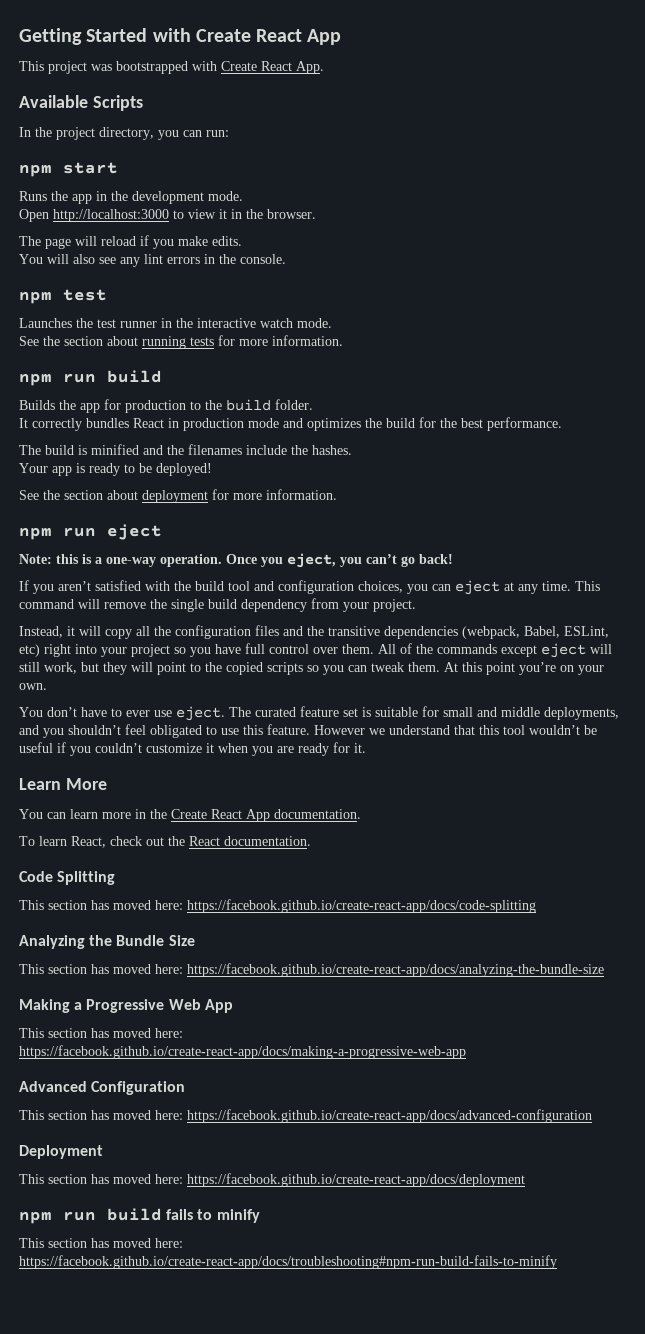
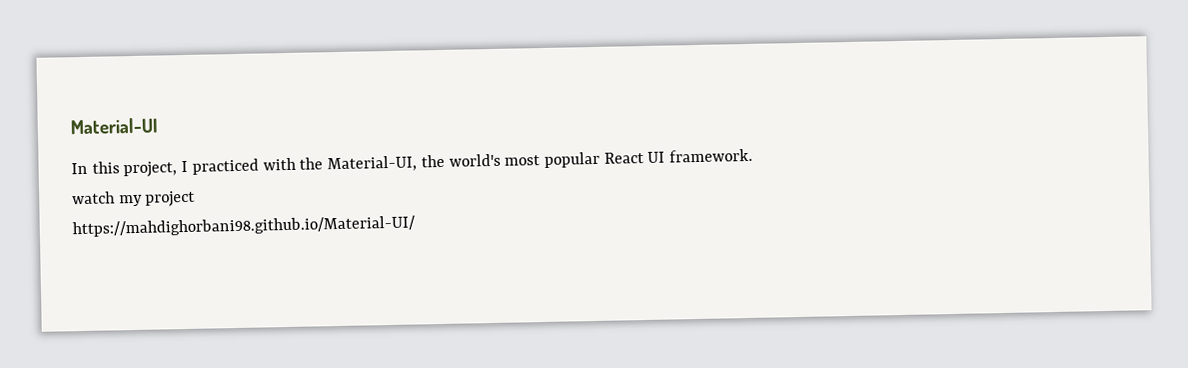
- Getting Started with Create React App
- This project was bootstrapped with Create React App.
- Available Scripts
- In the project directory, you can run:
- npm start
- Runs the app in the development mode.
- Open http://localhost:3000 to view it in the browser.
- The page will reload if you make edits.
- You will also see any lint errors in the console.
- npm test
- Launches the test runner in the interactive watch mode.
- See the section about running tests for more information.
- npm run build
- Builds the app for production to the build folder.
- It correctly bundles React in production mode and optimizes the build for the best performance.
- The build is minified and the filenames include the hashes.
- Your app is ready to be deployed!
- See the section about deployment for more information.
- npm run eject
- Note: this is a one-way operation. Once you eject, you can’t go back!
- If you aren’t satisfied with the build tool and configuration choices, you can eject at any time. This command will remove the single build dependency from your project.
- Instead, it will copy all the configuration files and the transitive dependencies (webpack, Babel, ESLint, etc) right into your project so you have full control over them. All of the commands except eject will still work, but they will point to the copied scripts so you can tweak them. At this point you’re on your own.
- You don’t have to ever use eject. The curated feature set is suitable for small and middle deployments, and you shouldn’t feel obligated to use this feature. However we understand that this tool wouldn’t be useful if you couldn’t customize it when you are ready for it.
- Learn More
- You can learn more in the Create React App documentation.
- To learn React, check out the React documentation.
- Code Splitting
- This section has moved here: https://facebook.github.io/create-react-app/docs/code-splitting
- Analyzing the Bundle Size
- This section has moved here: https://facebook.github.io/create-react-app/docs/analyzing-the-bundle-size
- Making a Progressive Web App
- This section has moved here: https://facebook.github.io/create-react-app/docs/making-a-progressive-web-app
- Advanced Configuration
- This section has moved here: https://facebook.github.io/create-react-app/docs/advanced-configuration
- Deployment
- This section has moved here: https://facebook.github.io/create-react-app/docs/deployment
- npm run build fails to minify
- This section has moved here: https://facebook.github.io/create-react-app/docs/troubleshooting#npm-run-build-fails-to-minify
+ Material-UI
+ In this project, I practiced with the Material-UI, the world's most popular React UI framework.
+ watch my project
+ https://mahdighorbani98.github.io/Material-UI/

